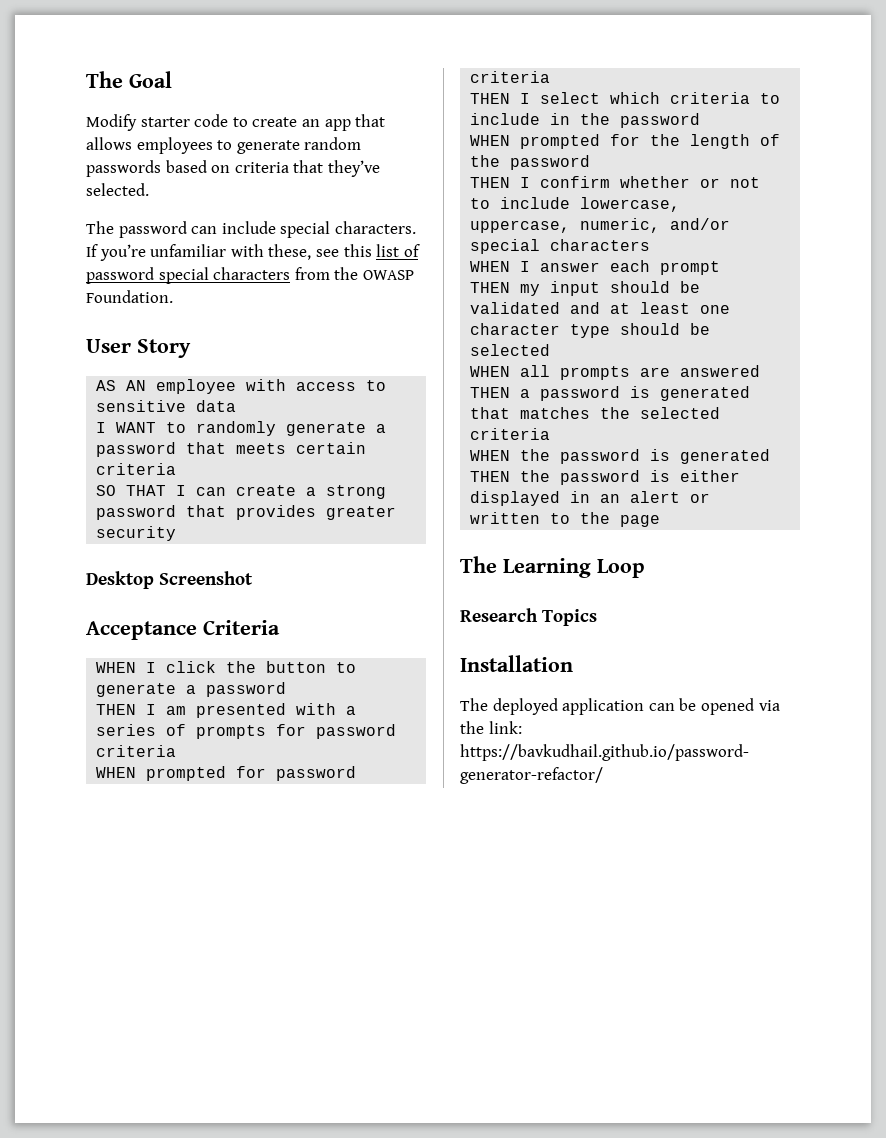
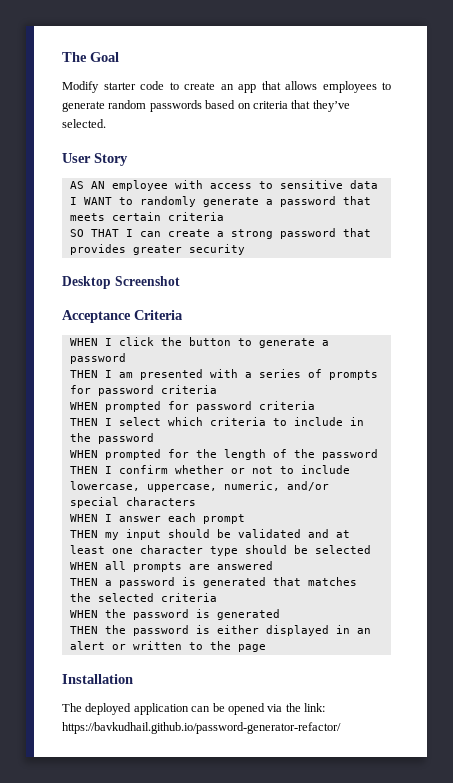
- The password can include special characters. If you’re unfamiliar with these, see this list of password special characters from the OWASP Foundation.
- The Learning Loop
- Research Topics

